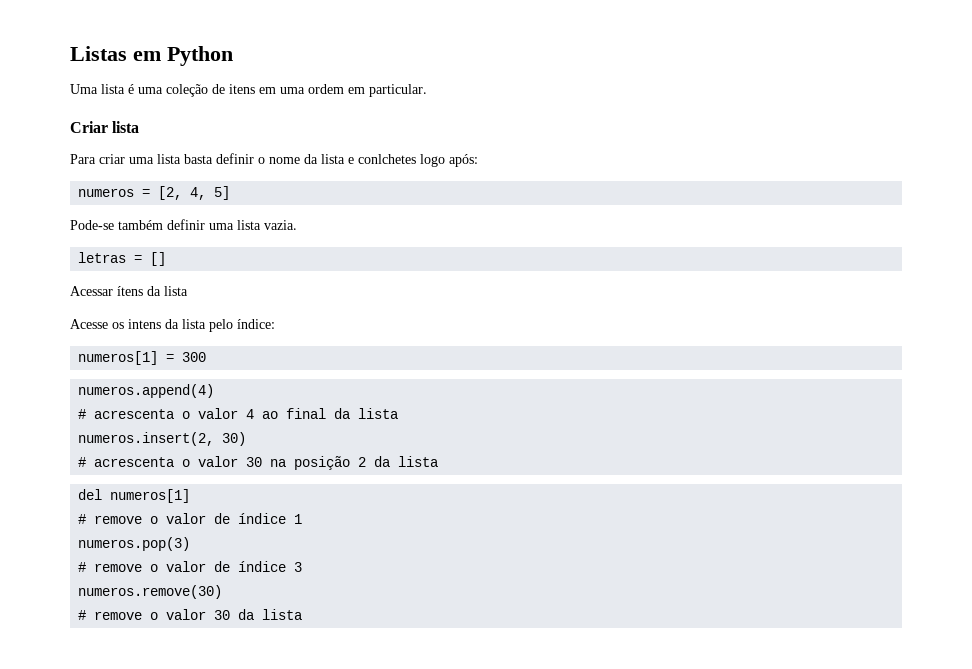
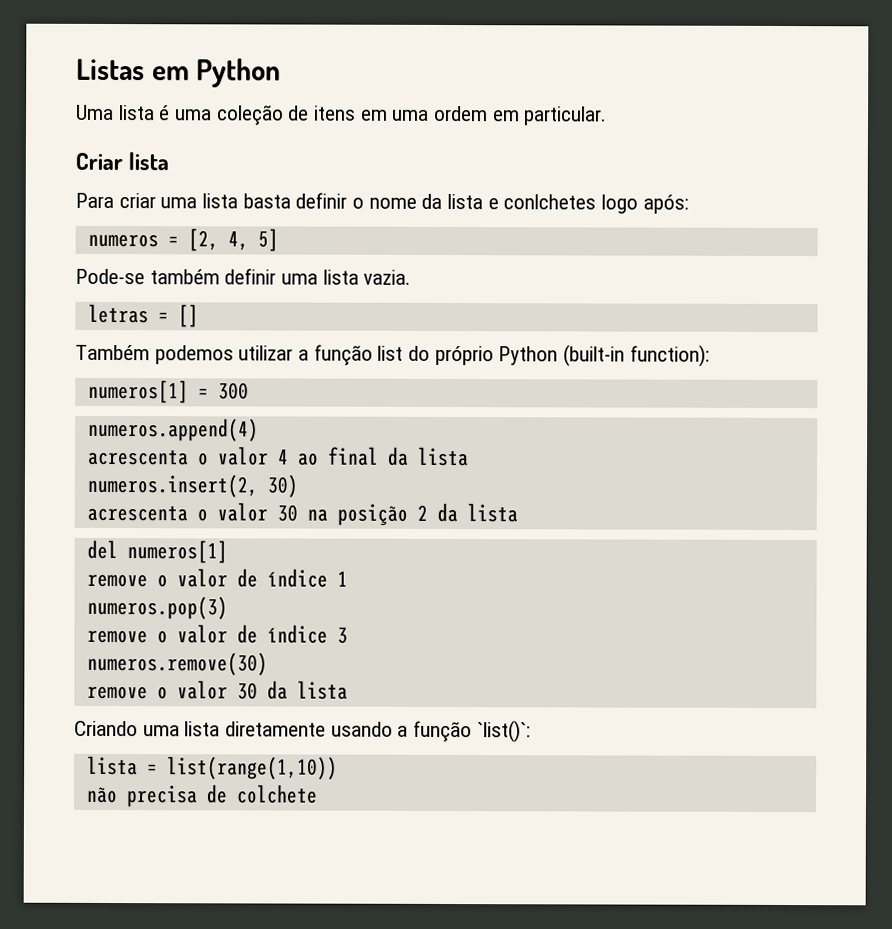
- Acessar ítens da lista
- Acesse os intens da lista pelo índice:
+ Também podemos utilizar a função list do próprio Python (built-in function):
- # acrescenta o valor 4 ao final da lista
+ acrescenta o valor 4 ao final da lista
- # acrescenta o valor 30 na posição 2 da lista
+ acrescenta o valor 30 na posição 2 da lista
- # remove o valor de índice 1
+ remove o valor de índice 1
- # remove o valor de índice 3
+ remove o valor de índice 3
- # remove o valor 30 da lista
+ remove o valor 30 da lista
+ Criando uma lista diretamente usando a função `list()`:
+ lista = list(range(1,10))
+ não precisa de colchete

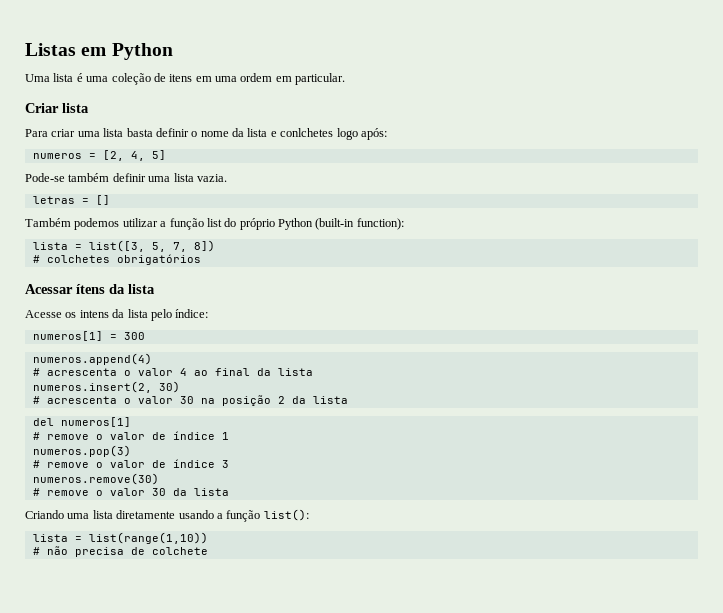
+ lista = list([3, 5, 7, 8])
+ # colchetes obrigatórios
+ Acessar ítens da lista
+ Acesse os intens da lista pelo índice:
- acrescenta o valor 4 ao final da lista
+ # acrescenta o valor 4 ao final da lista
- acrescenta o valor 30 na posição 2 da lista
+ # acrescenta o valor 30 na posição 2 da lista
- remove o valor de índice 1
+ # remove o valor de índice 1
- remove o valor de índice 3
+ # remove o valor de índice 3
- remove o valor 30 da lista
+ # remove o valor 30 da lista
- Criando uma lista diretamente usando a função `list()`:
+ Criando uma lista diretamente usando a função list():
- não precisa de colchete
+ # não precisa de colchete

